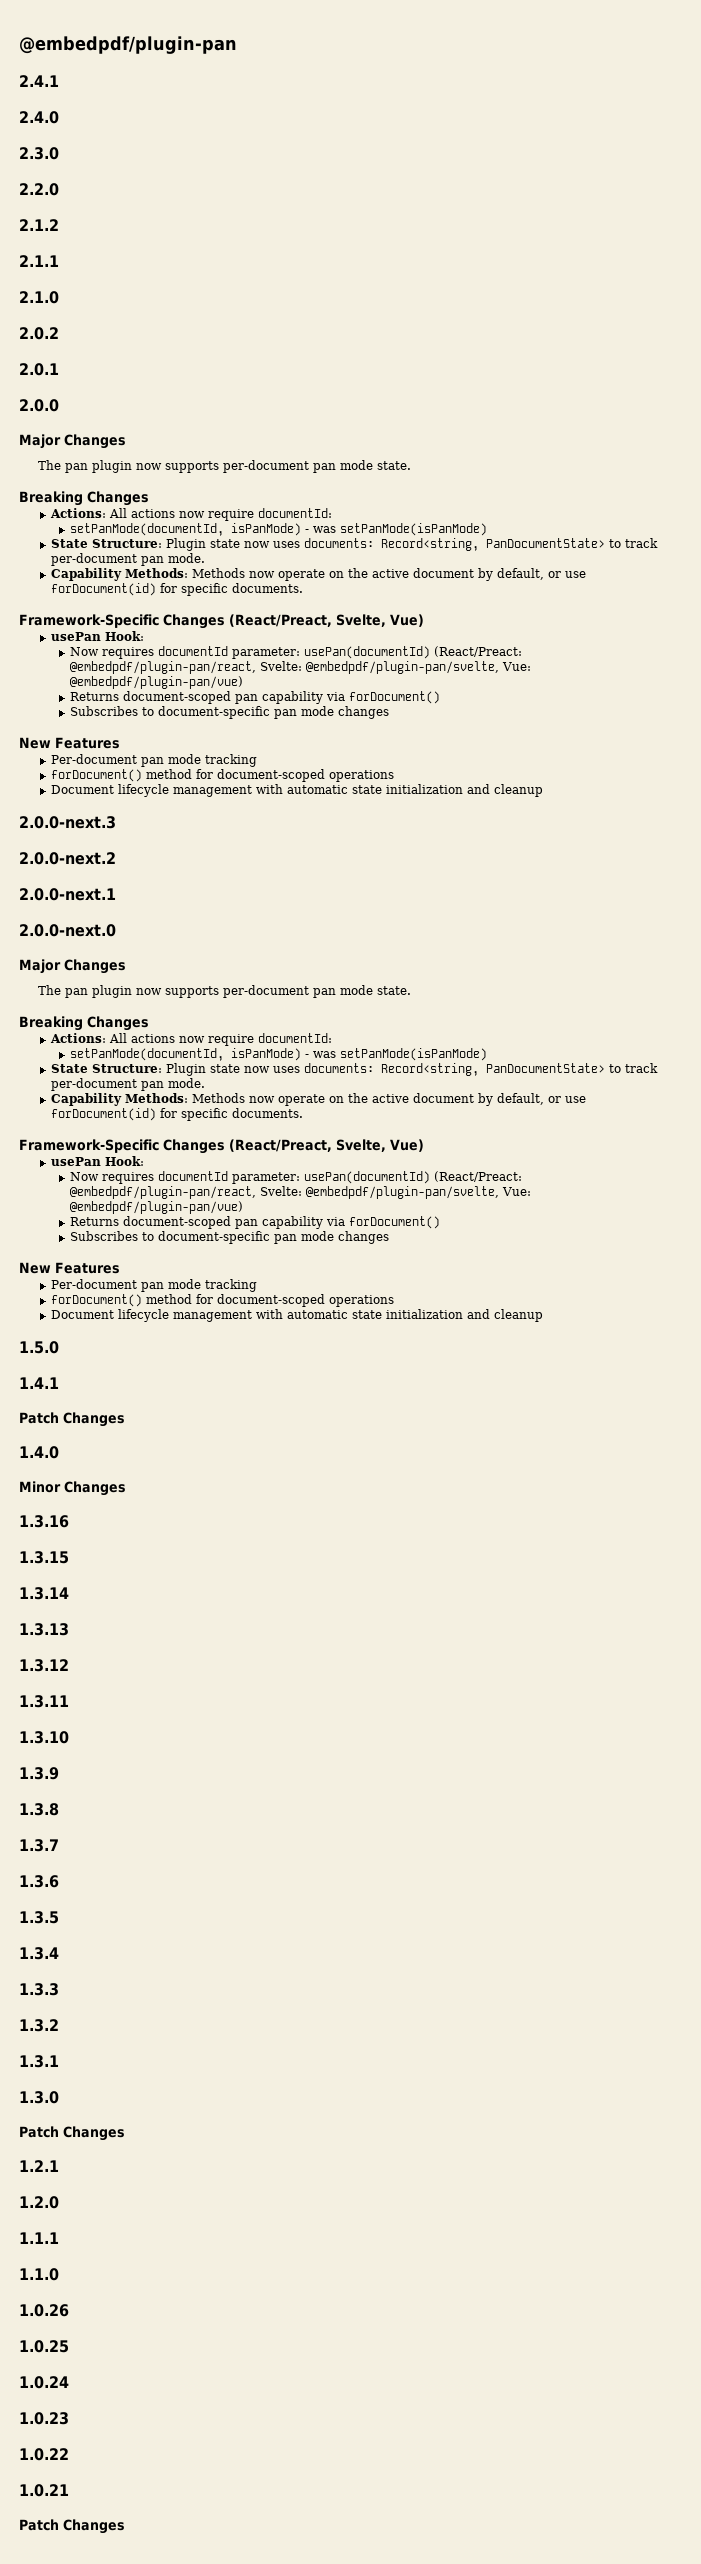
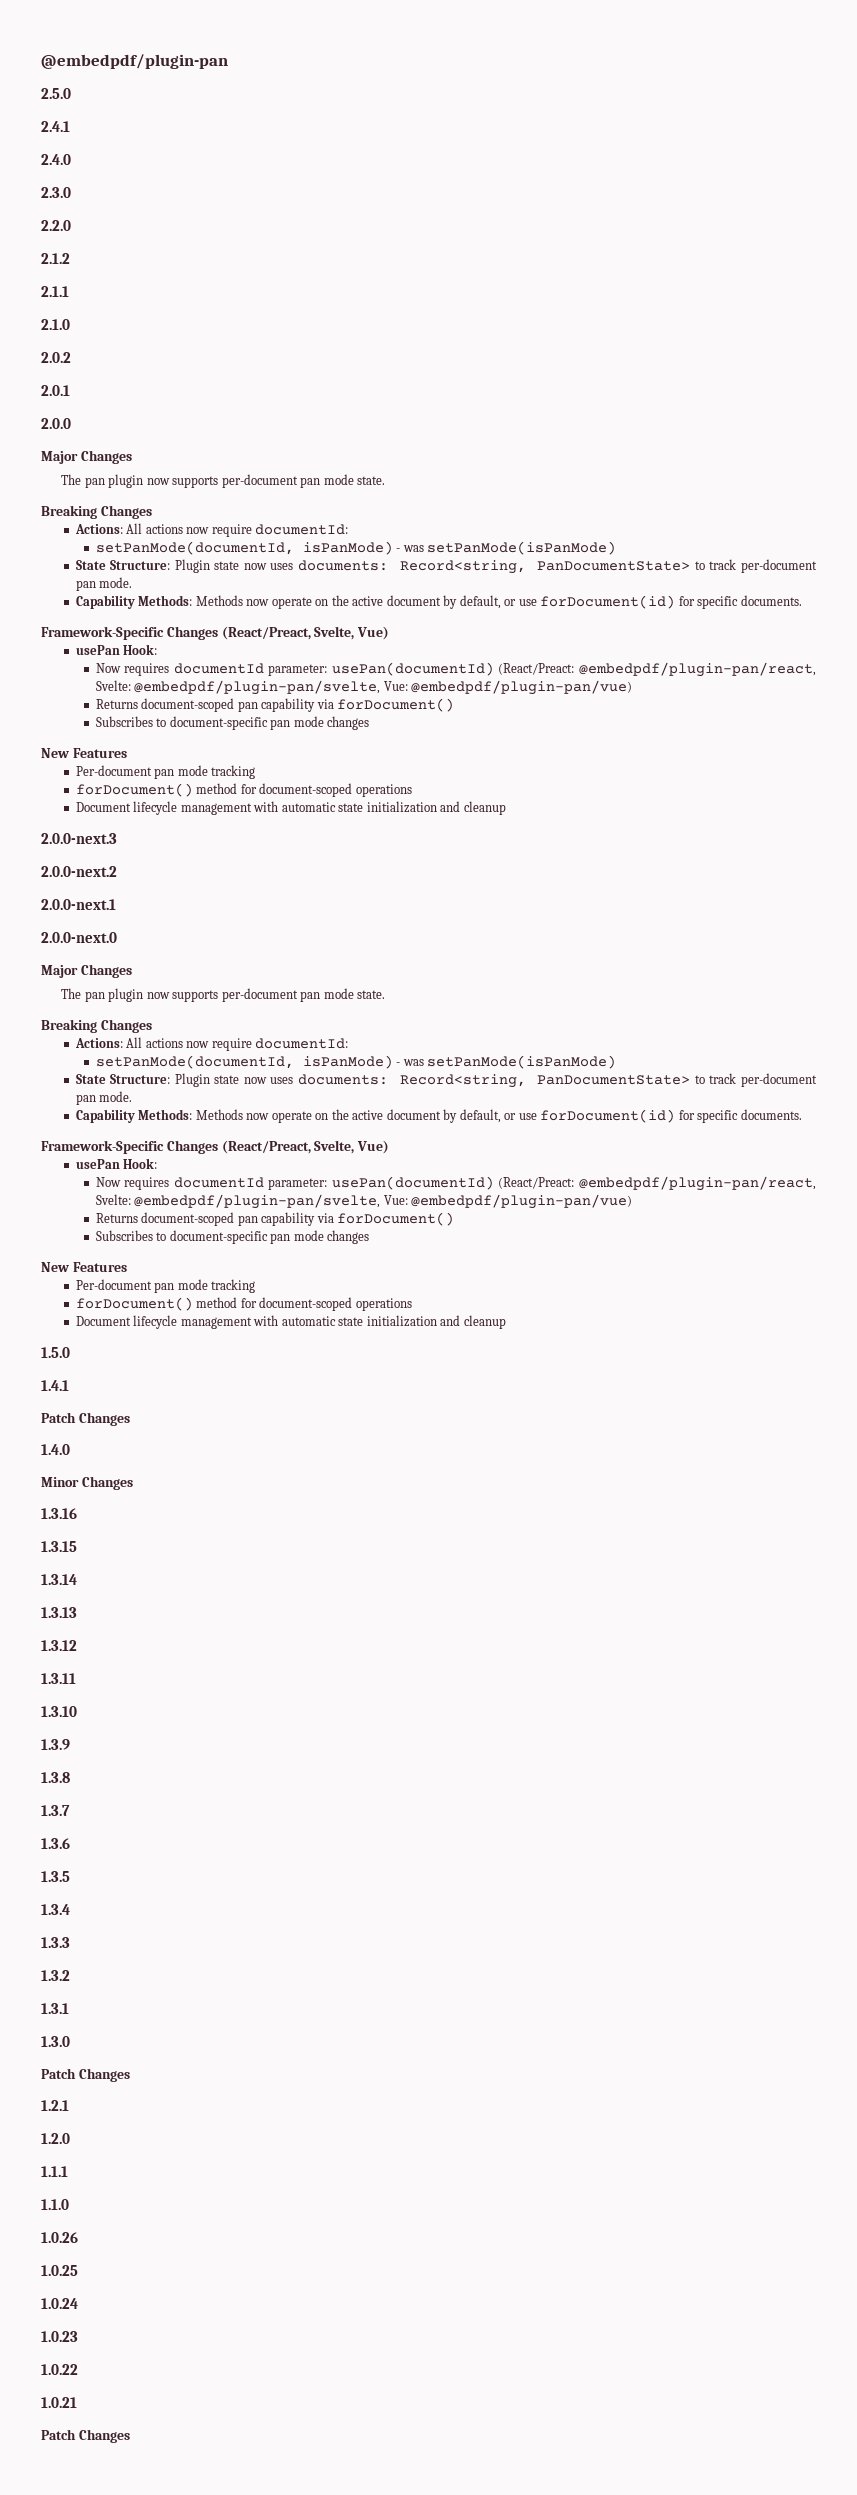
+ 2.5.0

